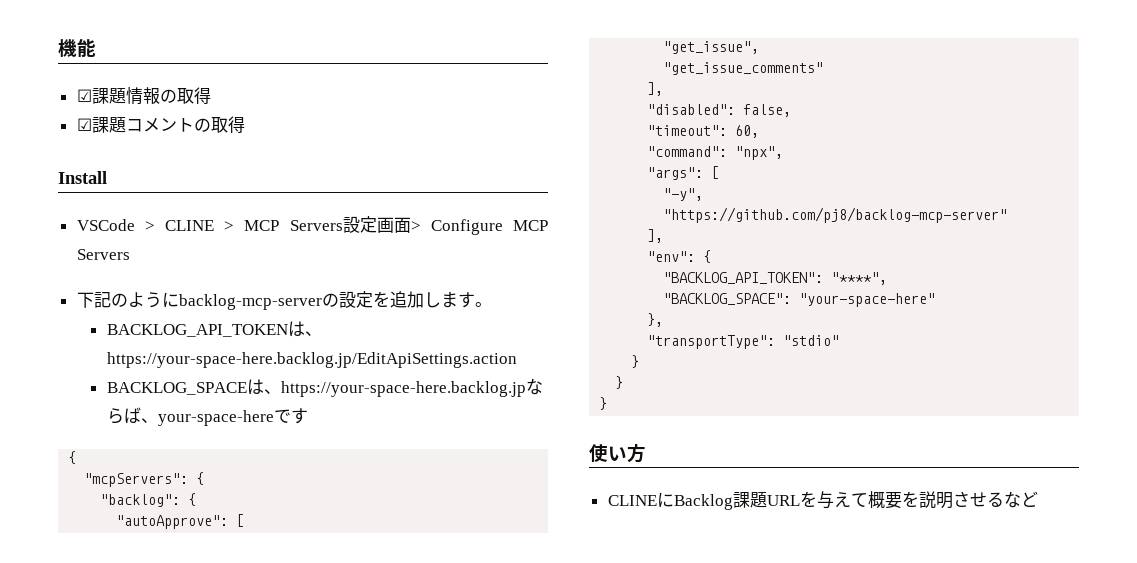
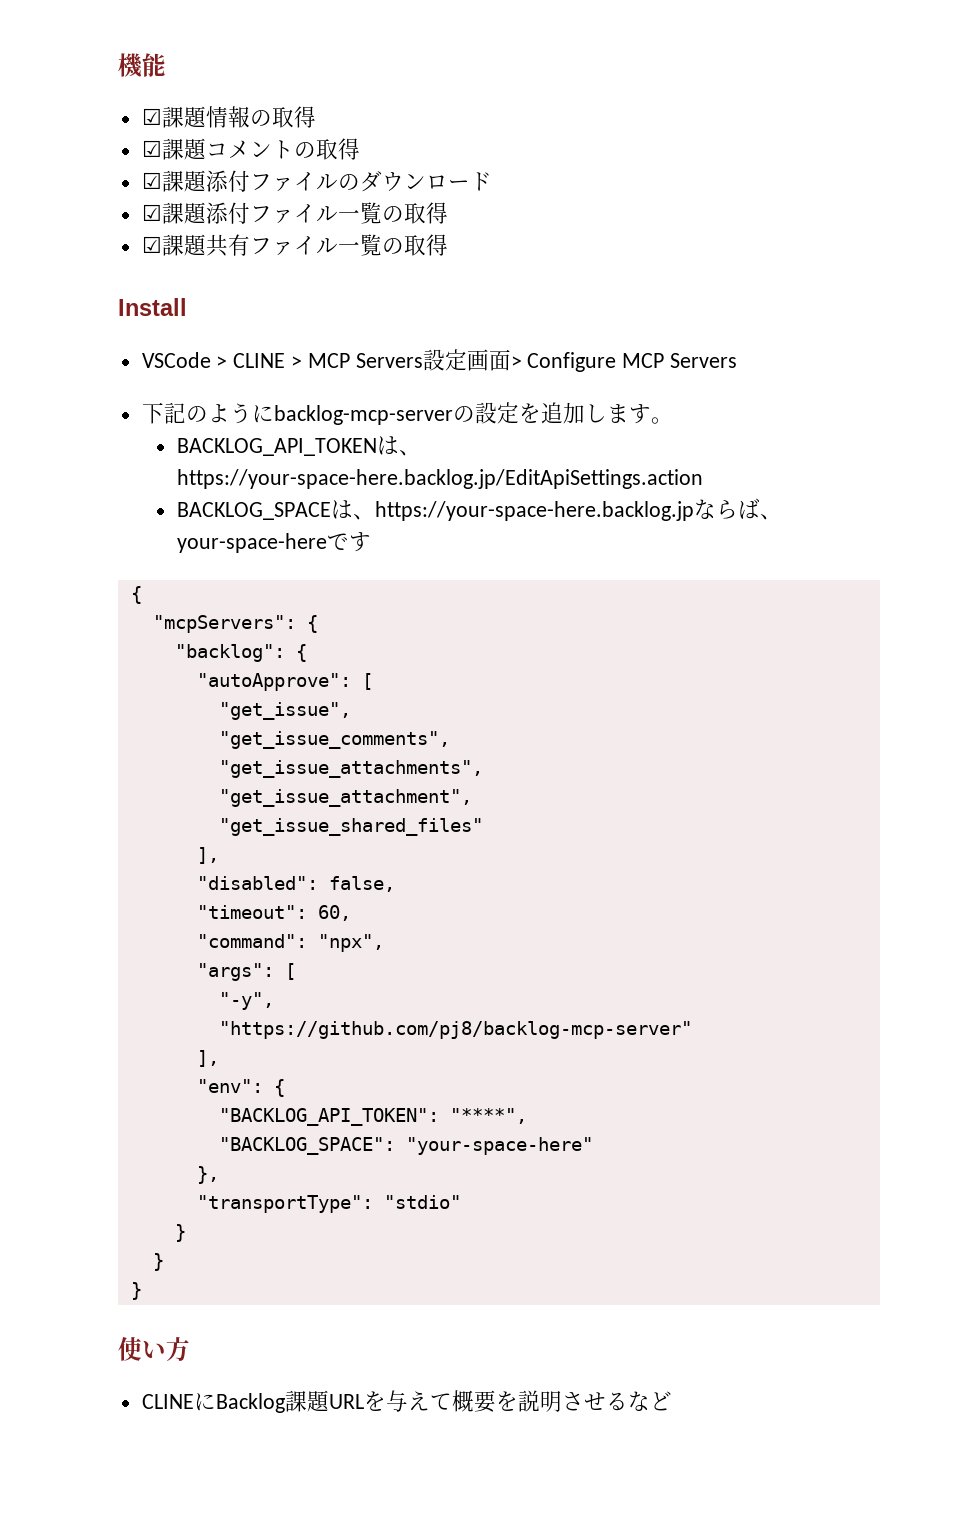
+ ☑課題添付ファイルのダウンロード
+ ☑課題添付ファイル一覧の取得
+ ☑課題共有ファイル一覧の取得
- "get_issue_comments"
+ "get_issue_comments",
+ "get_issue_attachments",
+ "get_issue_attachment",
+ "get_issue_shared_files"

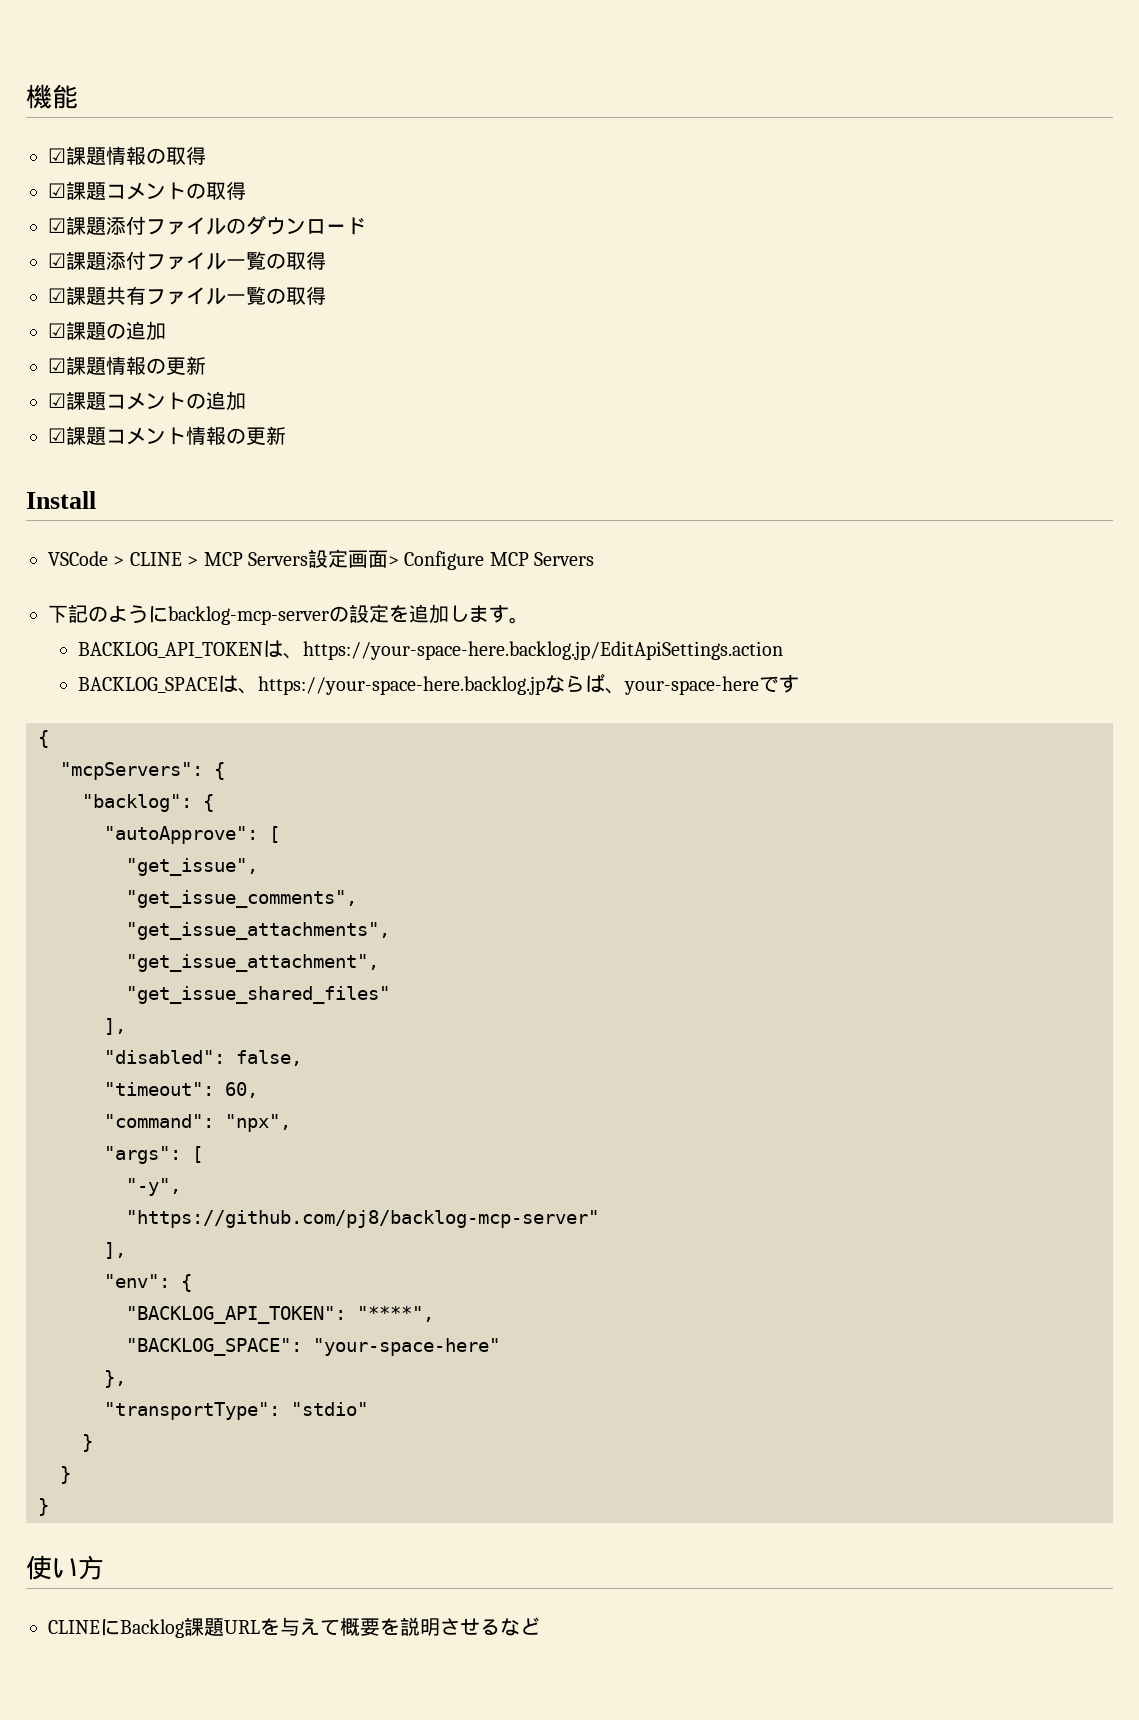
+ ☑課題の追加
+ ☑課題情報の更新
+ ☑課題コメントの追加
+ ☑課題コメント情報の更新

